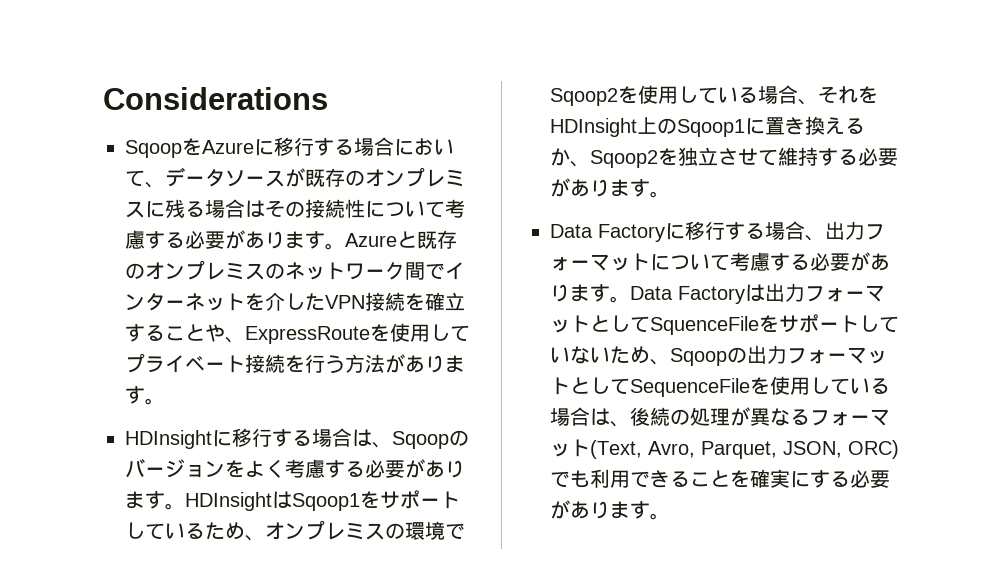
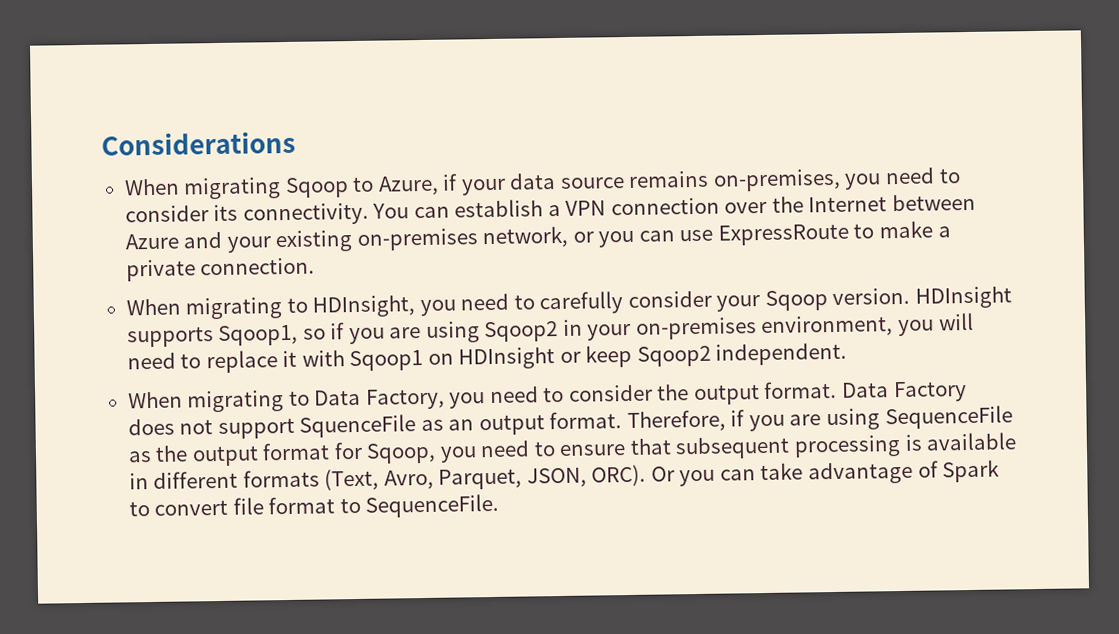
- SqoopをAzureに移行する場合において、データソースが既存のオンプレミスに残る場合はその接続性について考慮する必要があります。Azureと既存のオンプレミスのネットワーク間でインターネットを介したVPN接続を確立することや、ExpressRouteを使用してプライベート接続を行う方法があります。
- HDInsightに移行する場合は、Sqoopのバージョンをよく考慮する必要があります。HDInsightはSqoop1をサポートしているため、オンプレミスの環境でSqoop2を使用している場合、それをHDInsight上のSqoop1に置き換えるか、Sqoop2を独立させて維持する必要があります。
- Data Factoryに移行する場合、出力フォーマットについて考慮する必要があります。Data Factoryは出力フォーマットとしてSquenceFileをサポートしていないため、Sqoopの出力フォーマットとしてSequenceFileを使用している場合は、後続の処理が異なるフォーマット(Text, Avro, Parquet, JSON, ORC)でも利用できることを確実にする必要があります。
+ When migrating Sqoop to Azure, if your data source remains on-premises, you need to consider its connectivity. You can establish a VPN connection over the Internet between Azure and your existing on-premises network, or you can use ExpressRoute to make a private connection.
+ When migrating to HDInsight, you need to carefully consider your Sqoop version. HDInsight supports Sqoop1, so if you are using Sqoop2 in your on-premises environment, you will need to replace it with Sqoop1 on HDInsight or keep Sqoop2 independent.
+ When migrating to Data Factory, you need to consider the output format. Data Factory does not support SquenceFile as an output format. Therefore, if you are using SequenceFile as the output format for Sqoop, you need to ensure that subsequent processing is available in different formats (Text, Avro, Parquet, JSON, ORC). Or you can take advantage of Spark to convert file format to SequenceFile.

